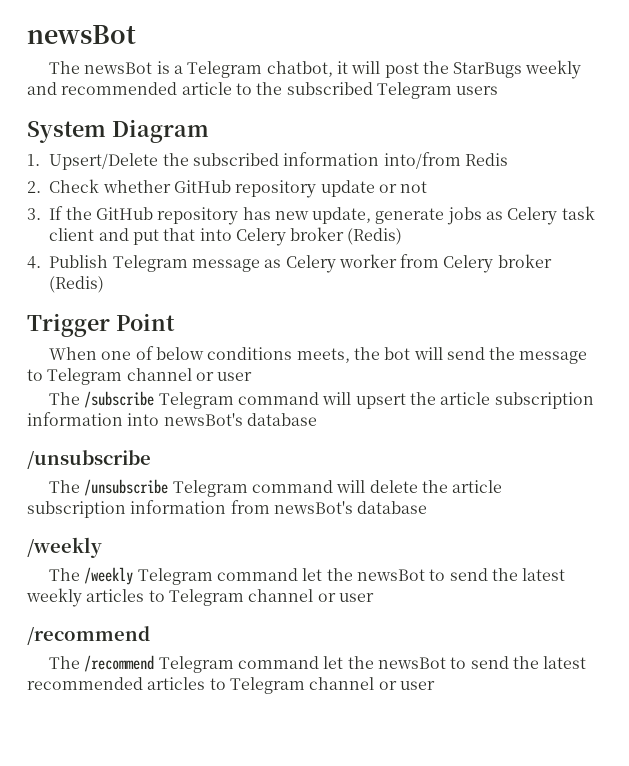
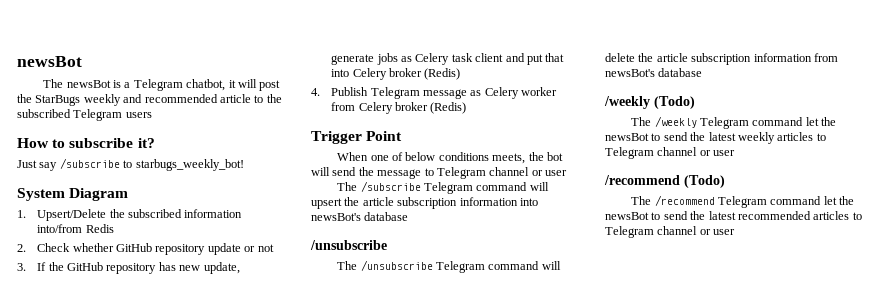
+ How to subscribe it?
+ Just say /subscribe to starbugs_weekly_bot!
  The /unsubscribe Telegram command will delete the article subscription information from newsBot's database
- /weekly
+ /weekly (Todo)
  The /weekly Telegram command let the newsBot to send the latest weekly articles to Telegram channel or user
- /recommend
+ /recommend (Todo)

